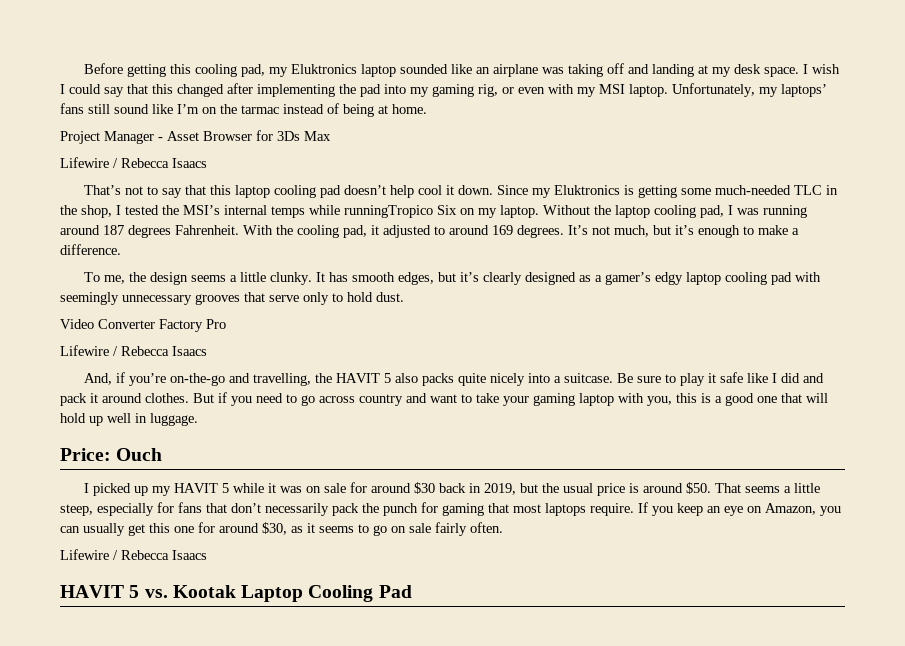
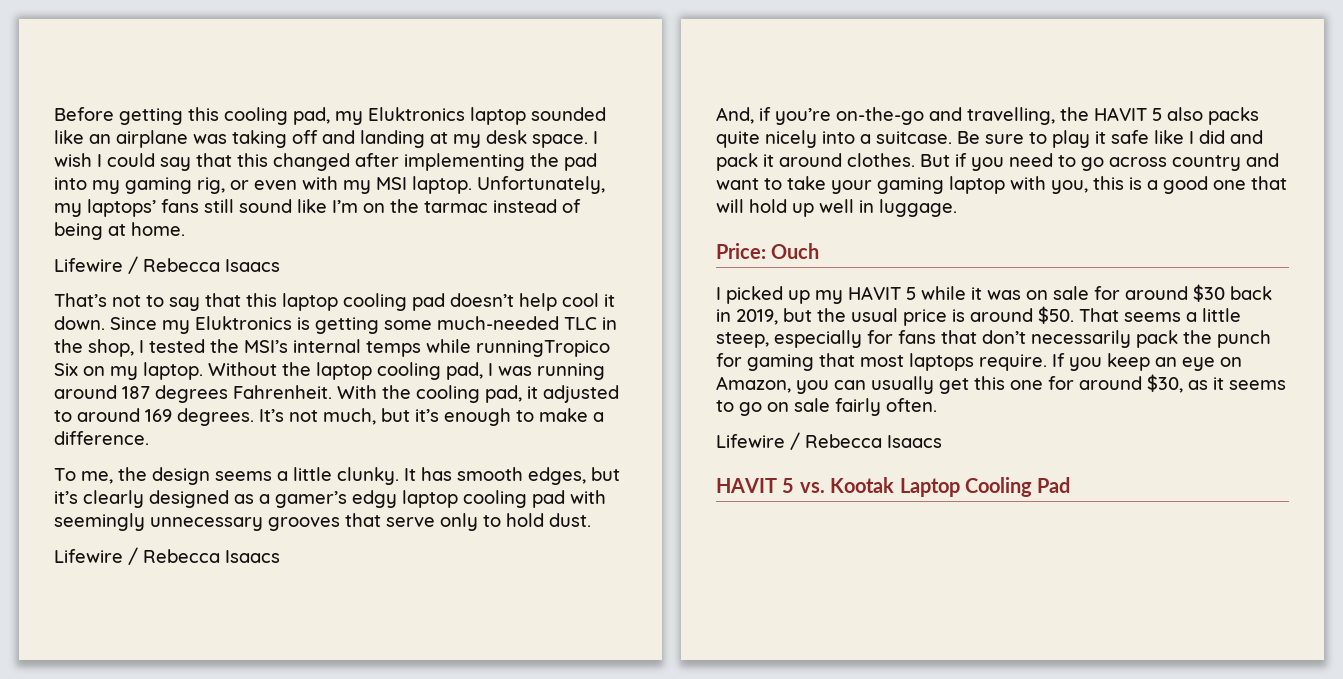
- Project Manager - Asset Browser for 3Ds Max
- Video Converter Factory Pro

